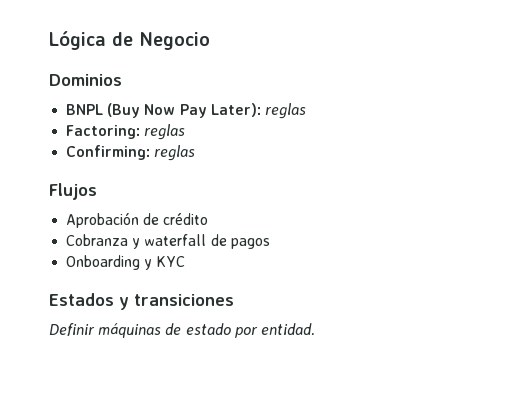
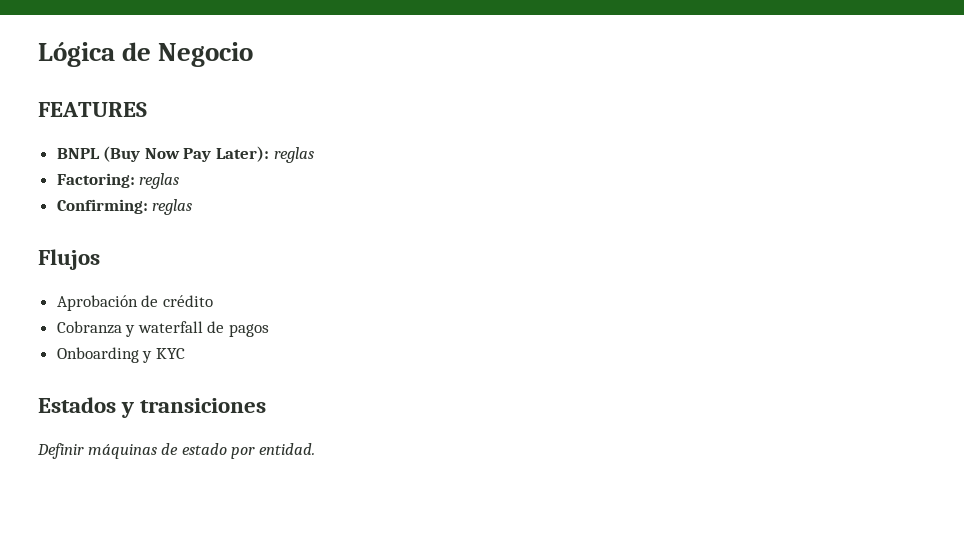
- Dominios
+ FEATURES

